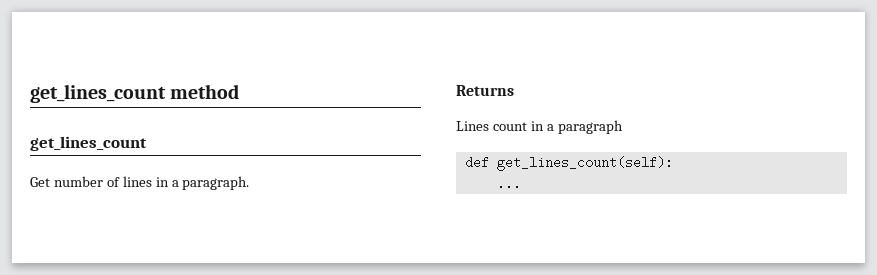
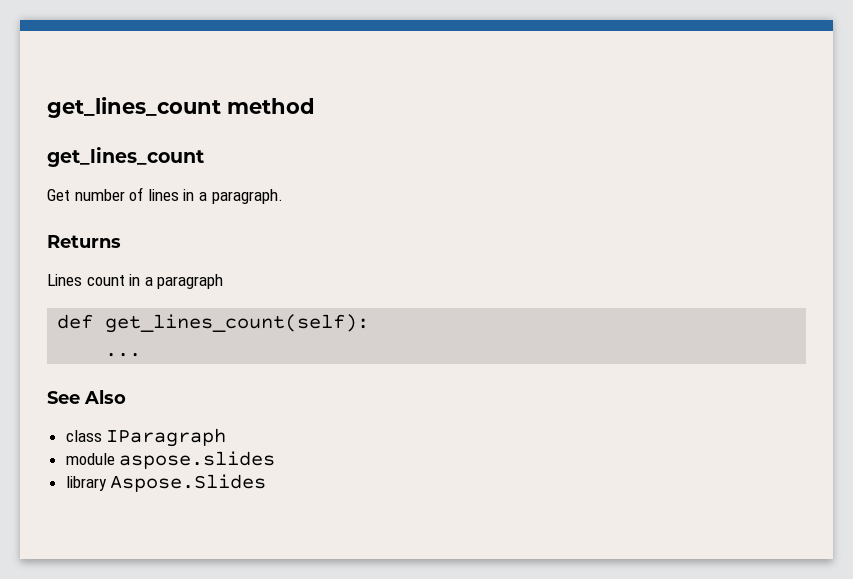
+ See Also
+ class IParagraph
+ module aspose.slides
+ library Aspose.Slides

